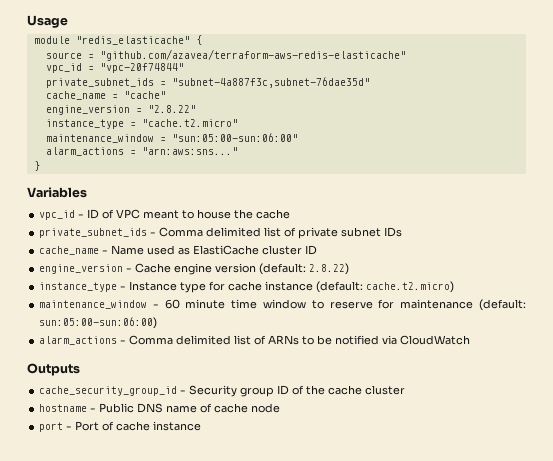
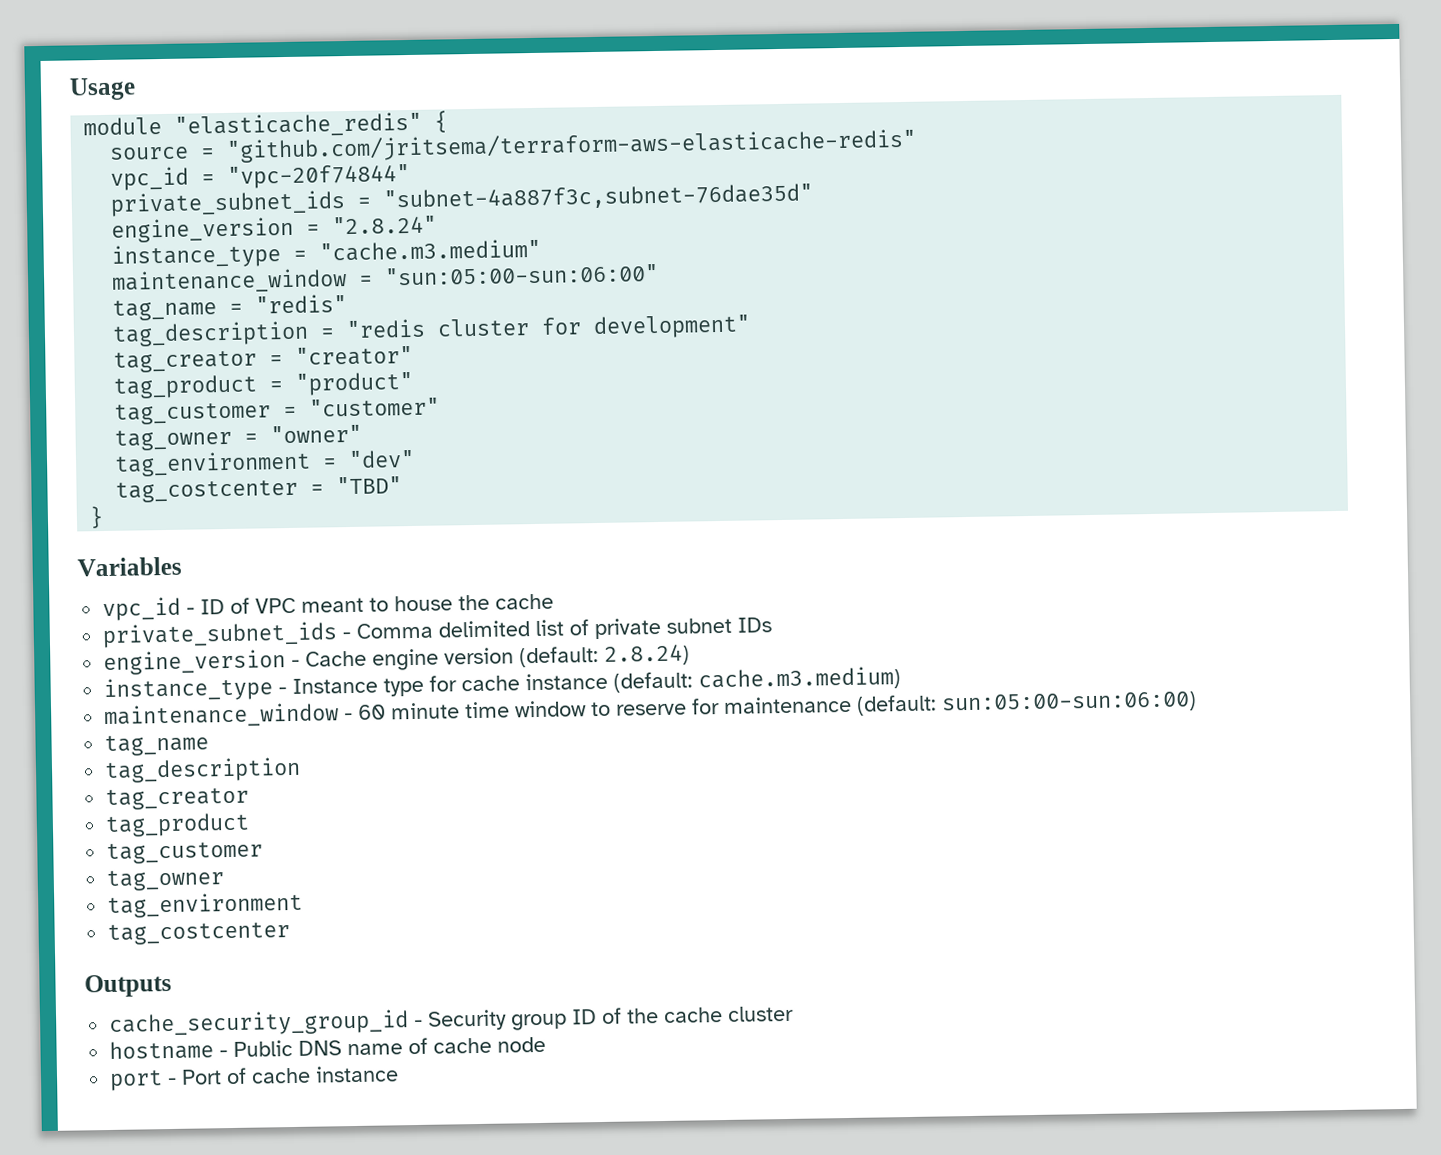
- module "redis_elasticache" {
+ module "elasticache_redis" {
- source = "github.com/azavea/terraform-aws-redis-elasticache"
+ source = "github.com/jritsema/terraform-aws-elasticache-redis"
- cache_name = "cache"
- engine_version = "2.8.22"
+ engine_version = "2.8.24"
- instance_type = "cache.t2.micro"
+ instance_type = "cache.m3.medium"
- alarm_actions = "arn:aws:sns..."
+ tag_name = "redis"
+ tag_description = "redis cluster for development"
+ tag_creator = "creator"
+ tag_product = "product"
+ tag_customer = "customer"
+ tag_owner = "owner"
+ tag_environment = "dev"
+ tag_costcenter = "TBD"
- cache_name - Name used as ElastiCache cluster ID
- engine_version - Cache engine version (default: 2.8.22)
+ engine_version - Cache engine version (default: 2.8.24)
- instance_type - Instance type for cache instance (default: cache.t2.micro)
+ instance_type - Instance type for cache instance (default: cache.m3.medium)
  maintenance_window - 60 minute time window to reserve for maintenance (default: sun:05:00-sun:06:00)
- alarm_actions - Comma delimited list of ARNs to be notified via CloudWatch
+ tag_name
+ tag_description
+ tag_creator
+ tag_product
+ tag_customer
+ tag_owner
+ tag_environment
+ tag_costcenter

